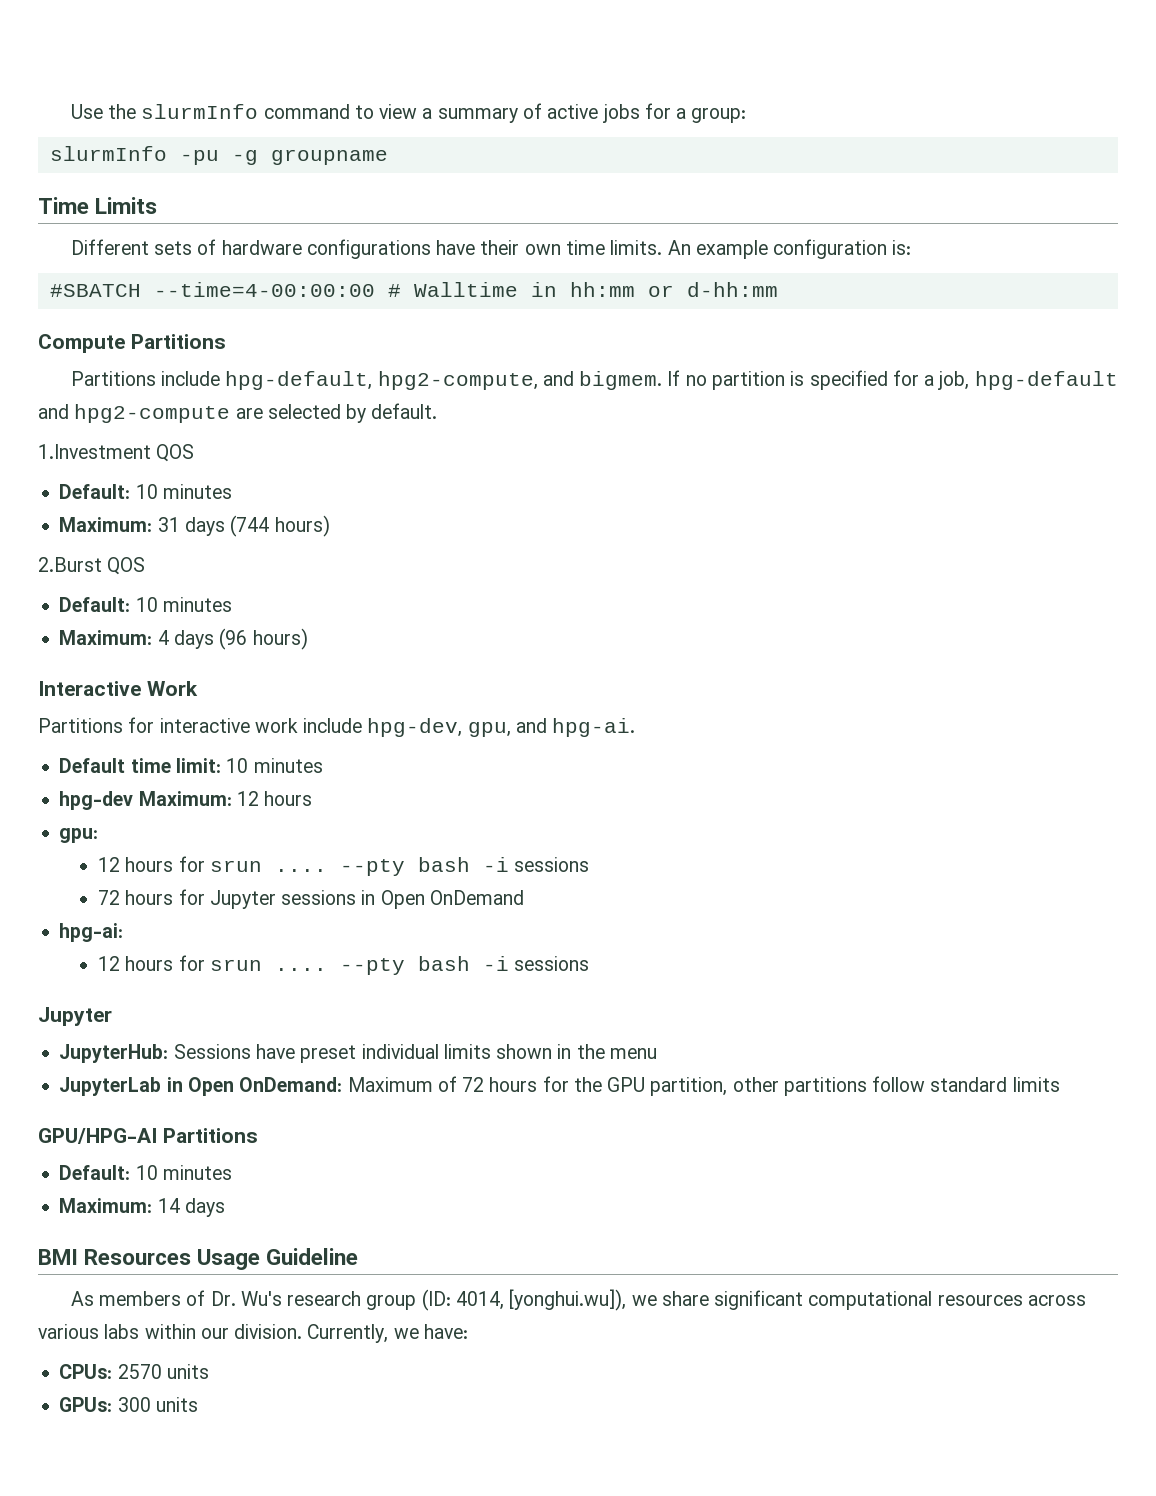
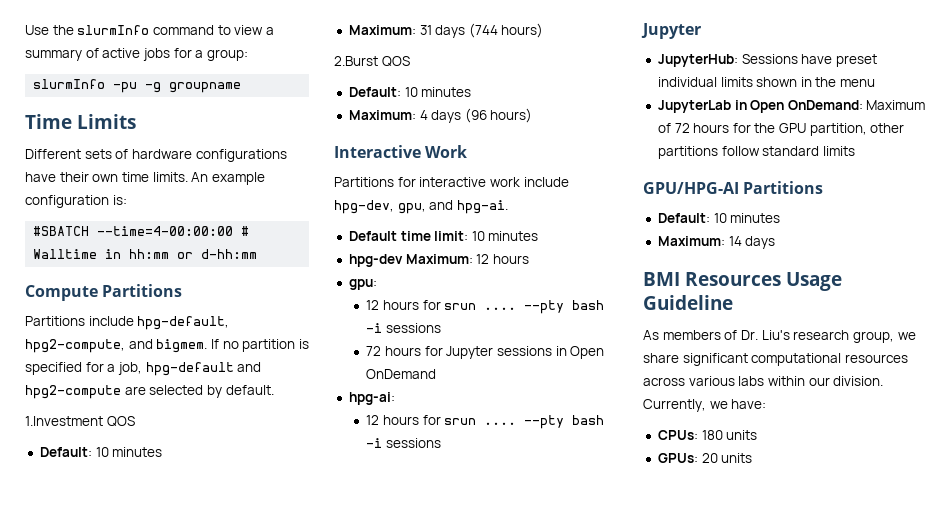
- As members of Dr. Wu's research group (ID: 4014, [yonghui.wu]), we share significant computational resources across various labs within our division.
+ As members of Dr. Liu's research group, we share significant computational resources across various labs within our division.
- CPUs: 2570 units
+ CPUs: 180 units
- GPUs: 300 units
+ GPUs: 20 units

